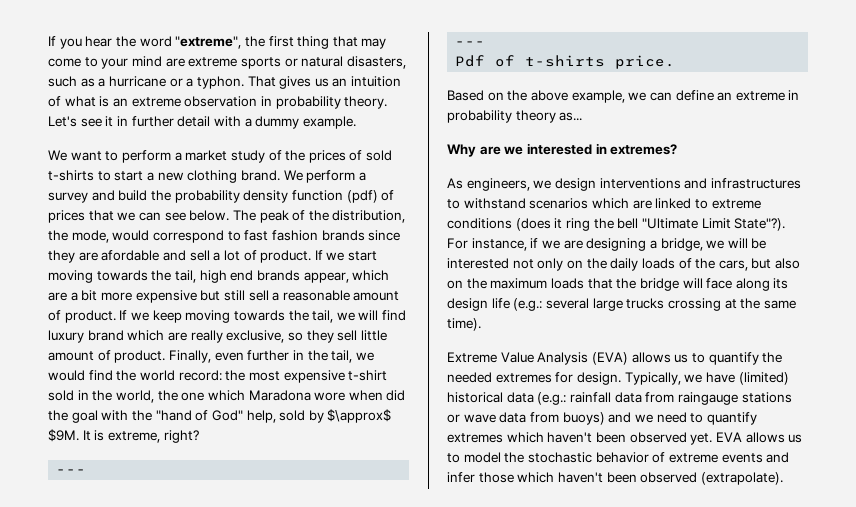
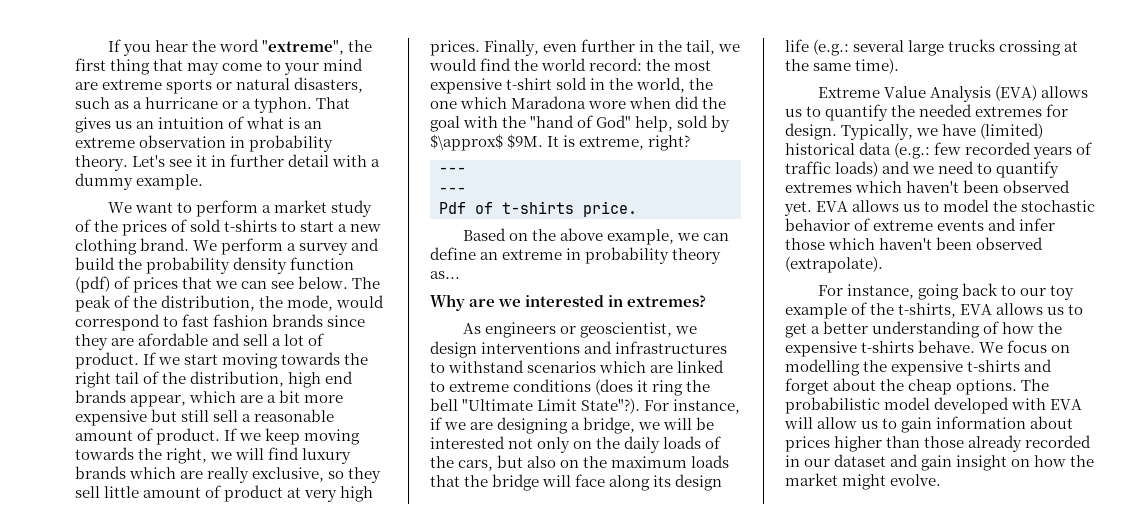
- If we start moving towards the tail, high end brands appear, which are a bit more expensive but still sell a reasonable amount of product.
+ If we start moving towards the right tail of the distribution, high end brands appear, which are a bit more expensive but still sell a reasonable amount of product.
- If we keep moving towards the tail, we will find luxury brand which are really exclusive, so they sell little amount of product.
+ If we keep moving towards the right, we will find luxury brands which are really exclusive, so they sell little amount of product at very high prices.
- As engineers, we design interventions and infrastructures to withstand scenarios which are linked to extreme conditions (does it ring the bell "Ultimate Limit State"?).
+ As engineers or geoscientist, we design interventions and infrastructures to withstand scenarios which are linked to extreme conditions (does it ring the bell "Ultimate Limit State"?).
- Typically, we have (limited) historical data (e.g.: rainfall data from raingauge stations or wave data from buoys) and we need to quantify extremes which haven't been observed yet.
+ Typically, we have (limited) historical data (e.g.: few recorded years of traffic loads) and we need to quantify extremes which haven't been observed yet.
+ For instance, going back to our toy example of the t-shirts, EVA allows us to get a better understanding of how the expensive t-shirts behave. We focus on modelling the expensive t-shirts and forget about the cheap options. The probabilistic model developed with EVA will allow us to gain information about prices higher than those already recorded in our dataset and gain insight on how the market might evolve.

